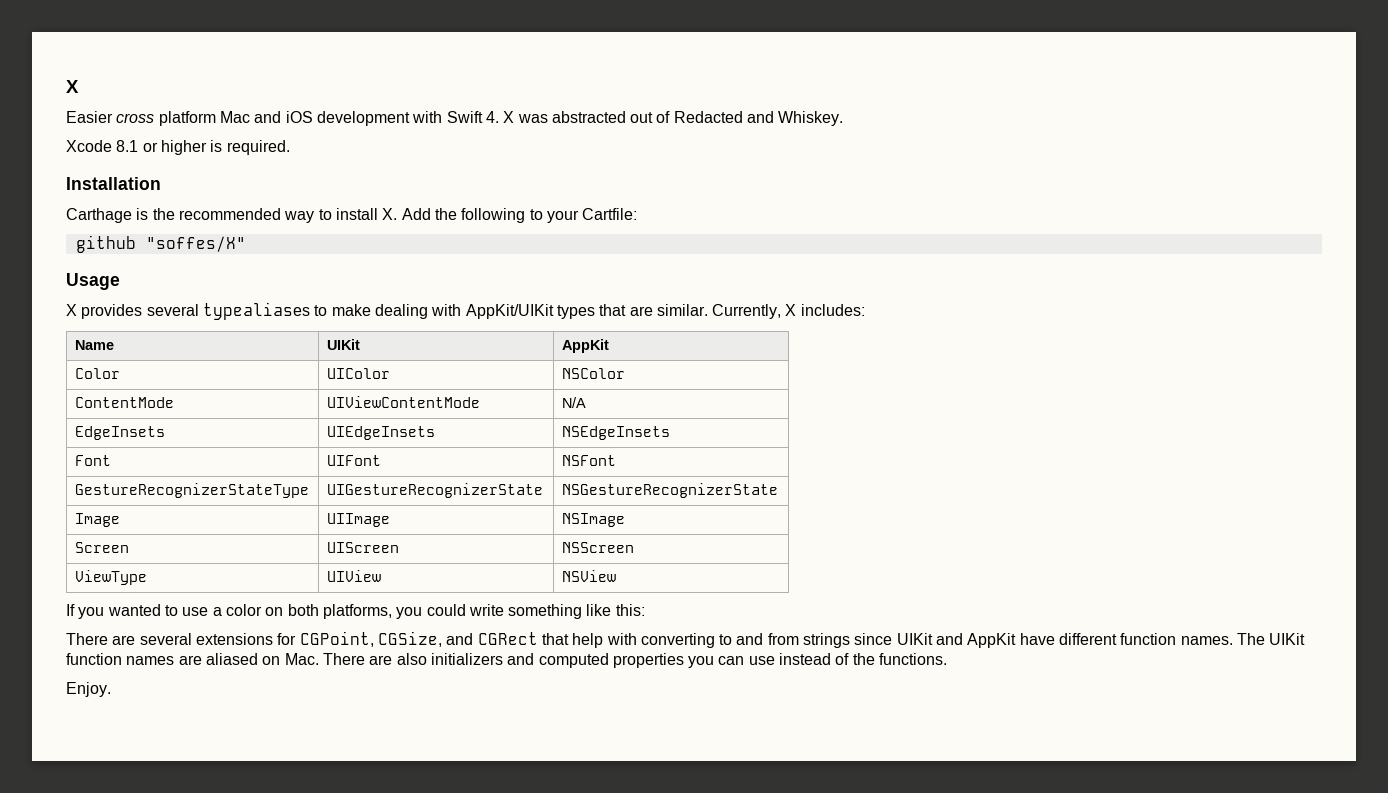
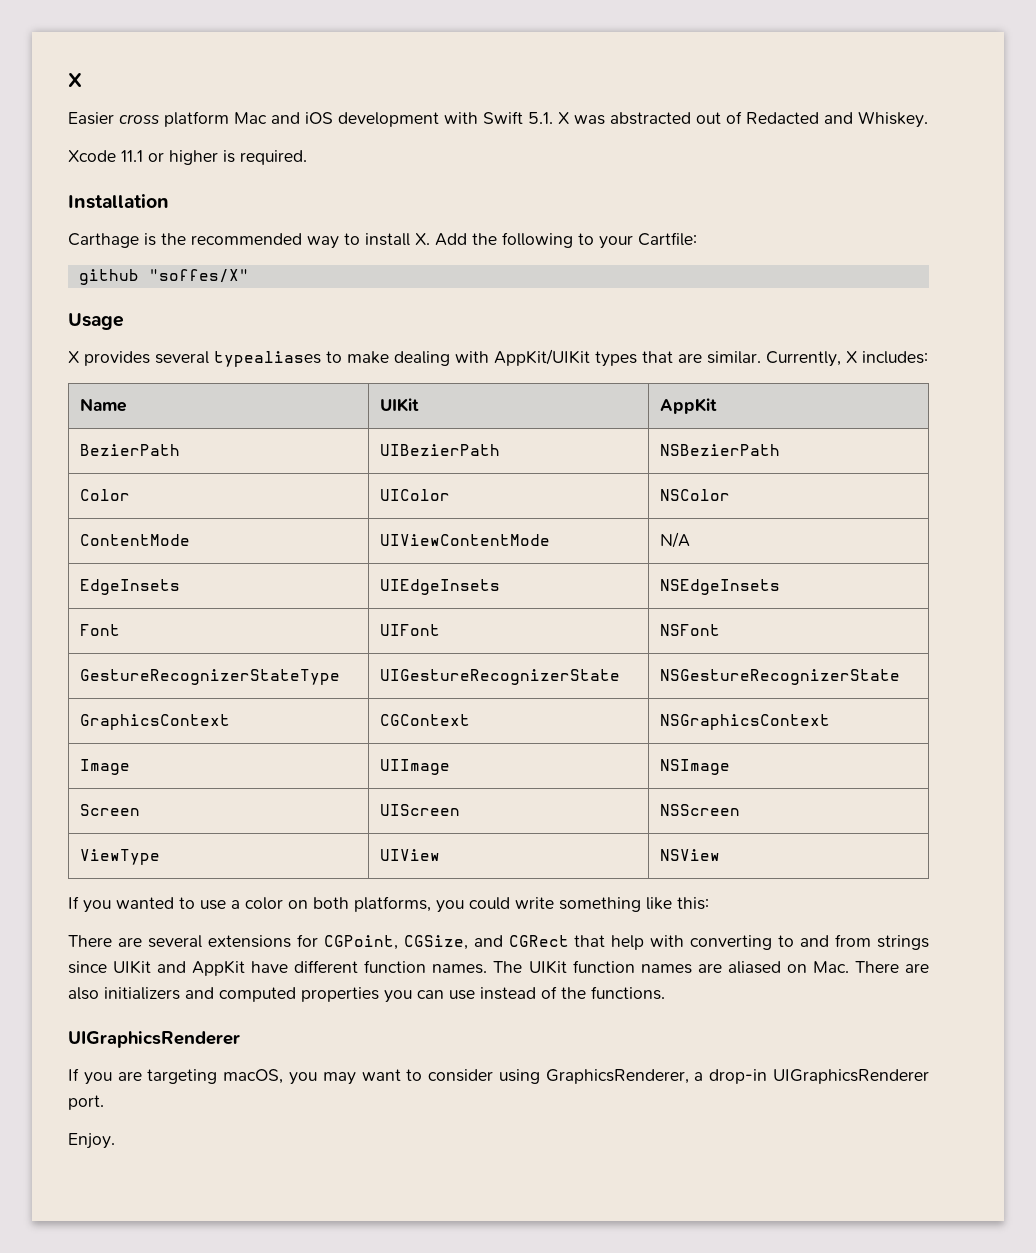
- Easier cross platform Mac and iOS development with Swift 4. X was abstracted out of Redacted and Whiskey.
+ Easier cross platform Mac and iOS development with Swift 5.1. X was abstracted out of Redacted and Whiskey.
- Xcode 8.1 or higher is required.
+ Xcode 11.1 or higher is required.
+ BezierPath | UIBezierPath | NSBezierPath
+ GraphicsContext | CGContext | NSGraphicsContext
  The UIKit function names are aliased on Mac. There are also initializers and computed properties you can use instead of the functions.
+ UIGraphicsRenderer
+ If you are targeting macOS, you may want to consider using GraphicsRenderer, a drop-in UIGraphicsRenderer port.

